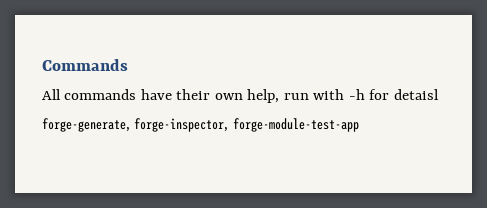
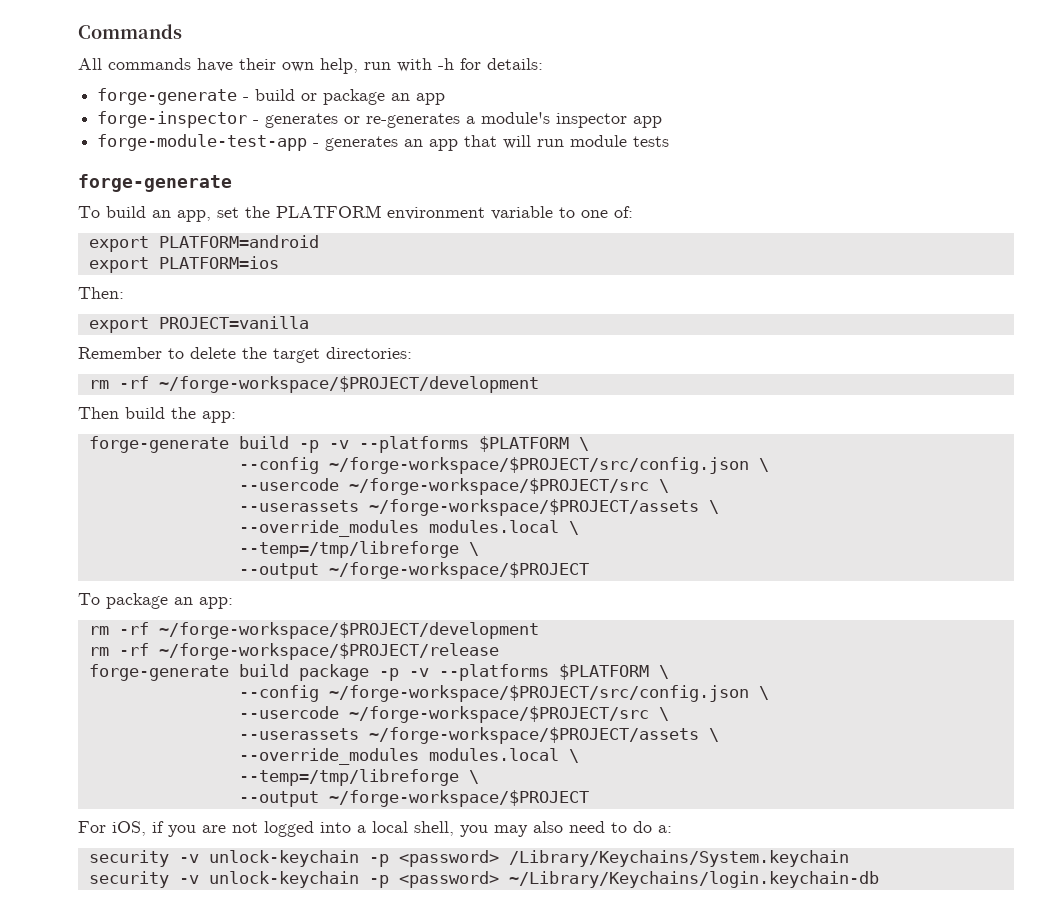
- All commands have their own help, run with -h for detaisl
- forge-generate, forge-inspector, forge-module-test-app
+ All commands have their own help, run with -h for details:
+ forge-generate - build or package an app
+ forge-inspector - generates or re-generates a module's inspector app
+ forge-module-test-app - generates an app that will run module tests
+ forge-generate
+ To build an app, set the PLATFORM environment variable to one of:
+ export PLATFORM=android
+ export PLATFORM=ios
+ Then:
+ export PROJECT=vanilla
+ Remember to delete the target directories:
+ rm -rf ~/forge-workspace/$PROJECT/development
+ Then build the app:
+ forge-generate build -p -v --platforms $PLATFORM \
+ --config ~/forge-workspace/$PROJECT/src/config.json \
+ --usercode ~/forge-workspace/$PROJECT/src \
+ --userassets ~/forge-workspace/$PROJECT/assets \
+ --override_modules modules.local \
+ --temp=/tmp/libreforge \
+ --output ~/forge-workspace/$PROJECT
+ To package an app:
+ rm -rf ~/forge-workspace/$PROJECT/development
+ rm -rf ~/forge-workspace/$PROJECT/release
+ forge-generate build package -p -v --platforms $PLATFORM \
+ --config ~/forge-workspace/$PROJECT/src/config.json \
+ --usercode ~/forge-workspace/$PROJECT/src \
+ --userassets ~/forge-workspace/$PROJECT/assets \
+ --override_modules modules.local \
+ --temp=/tmp/libreforge \
+ --output ~/forge-workspace/$PROJECT
+ For iOS, if you are not logged into a local shell, you may also need to do a:
+ security -v unlock-keychain -p <password> /Library/Keychains/System.keychain
+ security -v unlock-keychain -p <password> ~/Library/Keychains/login.keychain-db

